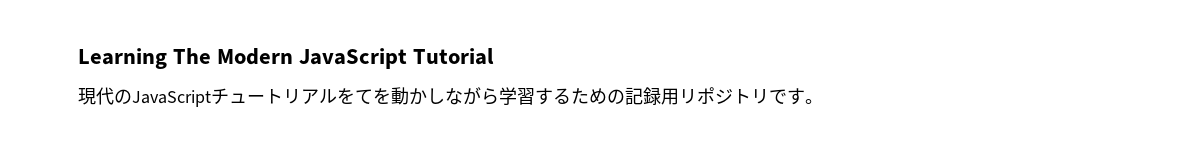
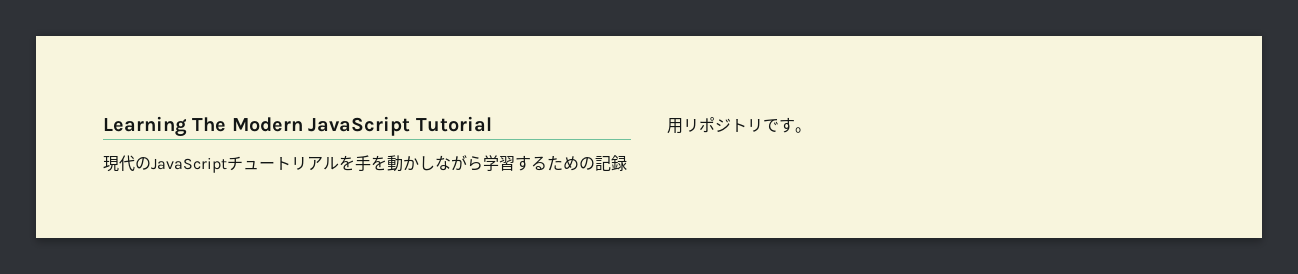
- 現代のJavaScriptチュートリアルをてを動かしながら学習するための記録用リポジトリです。
+ 現代のJavaScriptチュートリアルを手を動かしながら学習するための記録用リポジトリです。

